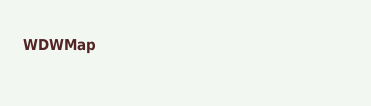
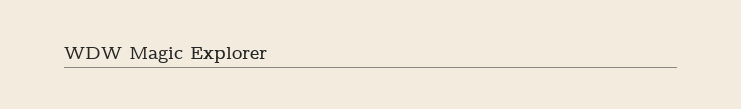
- WDWMap
+ WDW Magic Explorer

